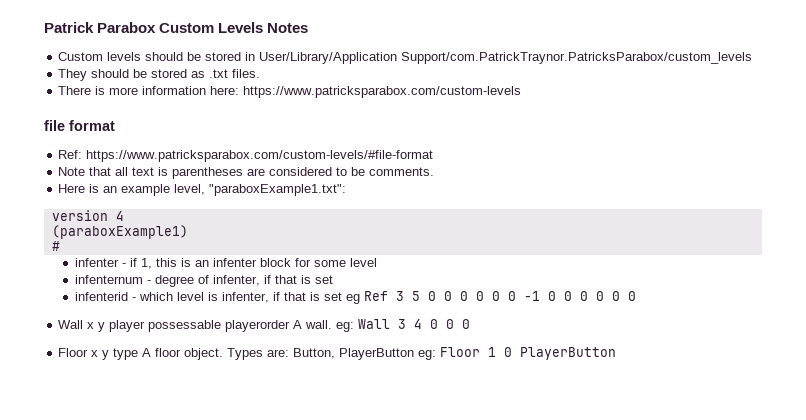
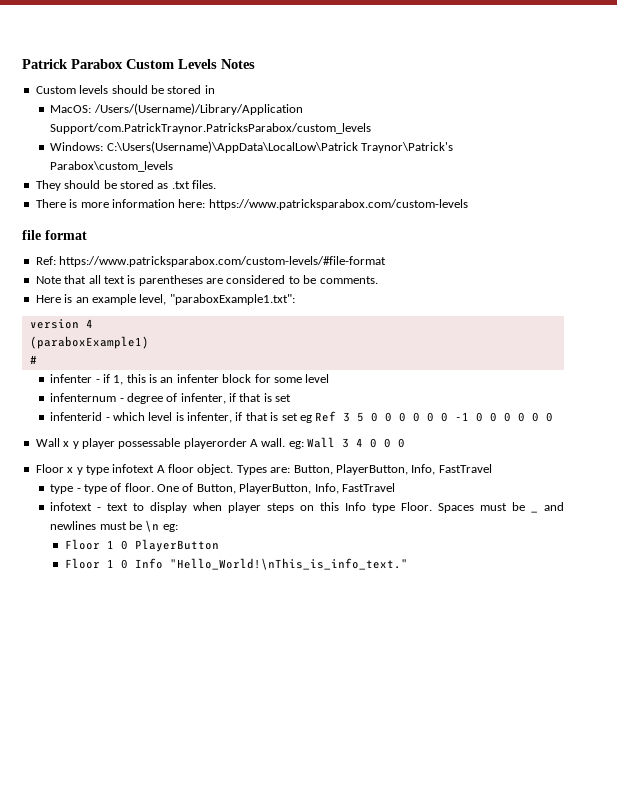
- Custom levels should be stored in User/Library/Application Support/com.PatrickTraynor.PatricksParabox/custom_levels
+ Custom levels should be stored in
+ MacOS: /Users/(Username)/Library/Application Support/com.PatrickTraynor.PatricksParabox/custom_levels
+ Windows: C:\Users(Username)\AppData\LocalLow\Patrick Traynor\Patrick's Parabox\custom_levels
- Floor x y type A floor object.
+ Floor x y type infotext A floor object.
- Types are: Button, PlayerButton eg: Floor 1 0 PlayerButton
+ Types are: Button, PlayerButton, Info, FastTravel
+ type - type of floor. One of Button, PlayerButton, Info, FastTravel
+ infotext - text to display when player steps on this Info type Floor. Spaces must be _ and newlines must be \n eg:
+ Floor 1 0 PlayerButton
+ Floor 1 0 Info "Hello_World!\nThis_is_info_text."

